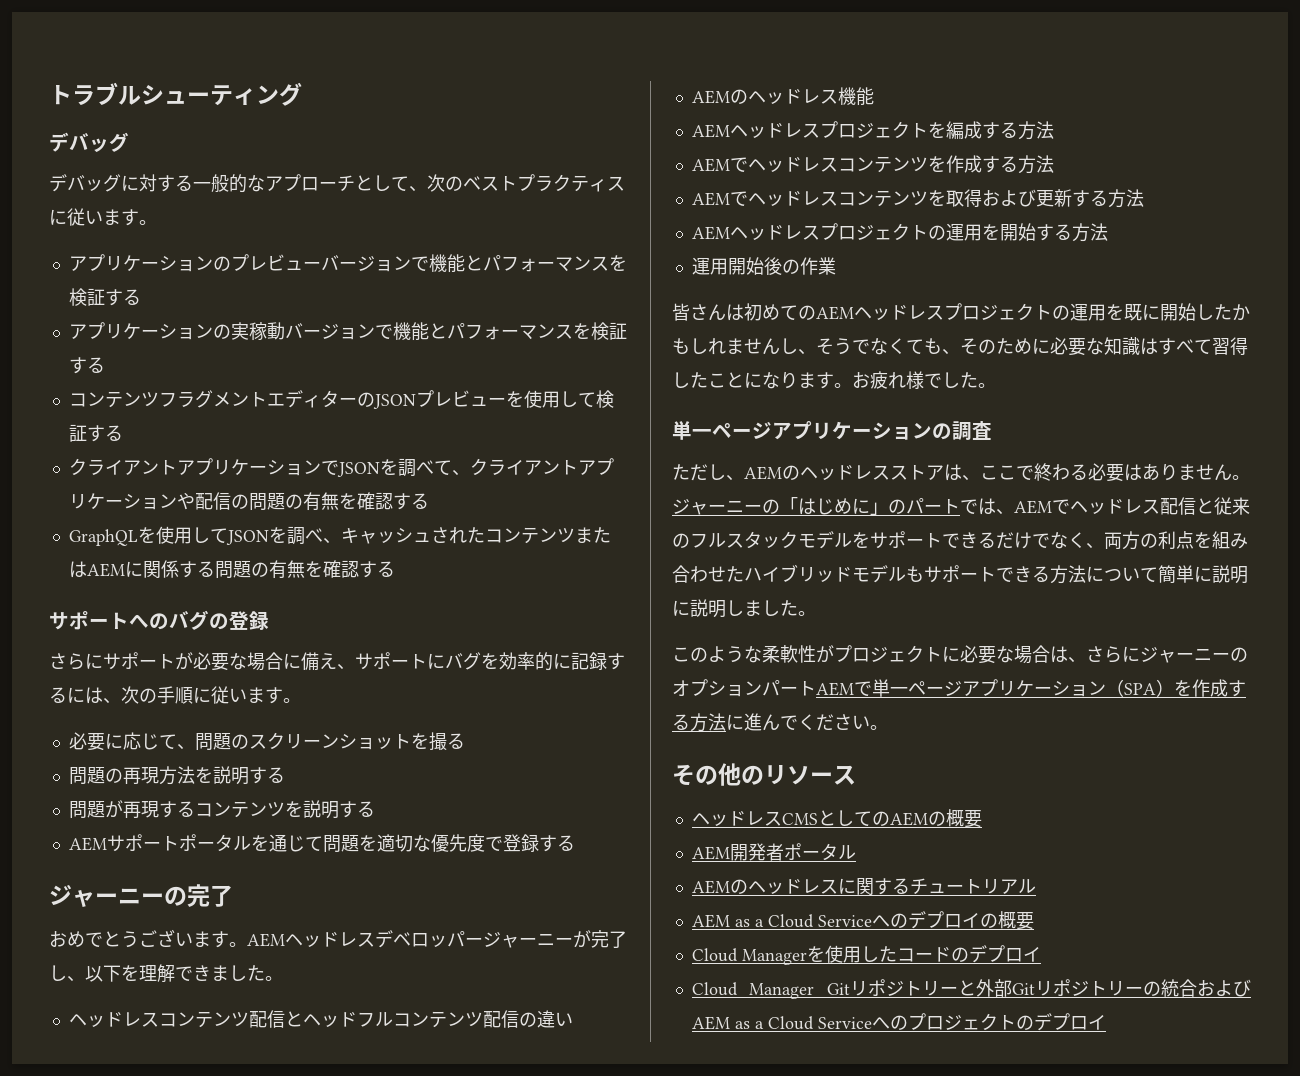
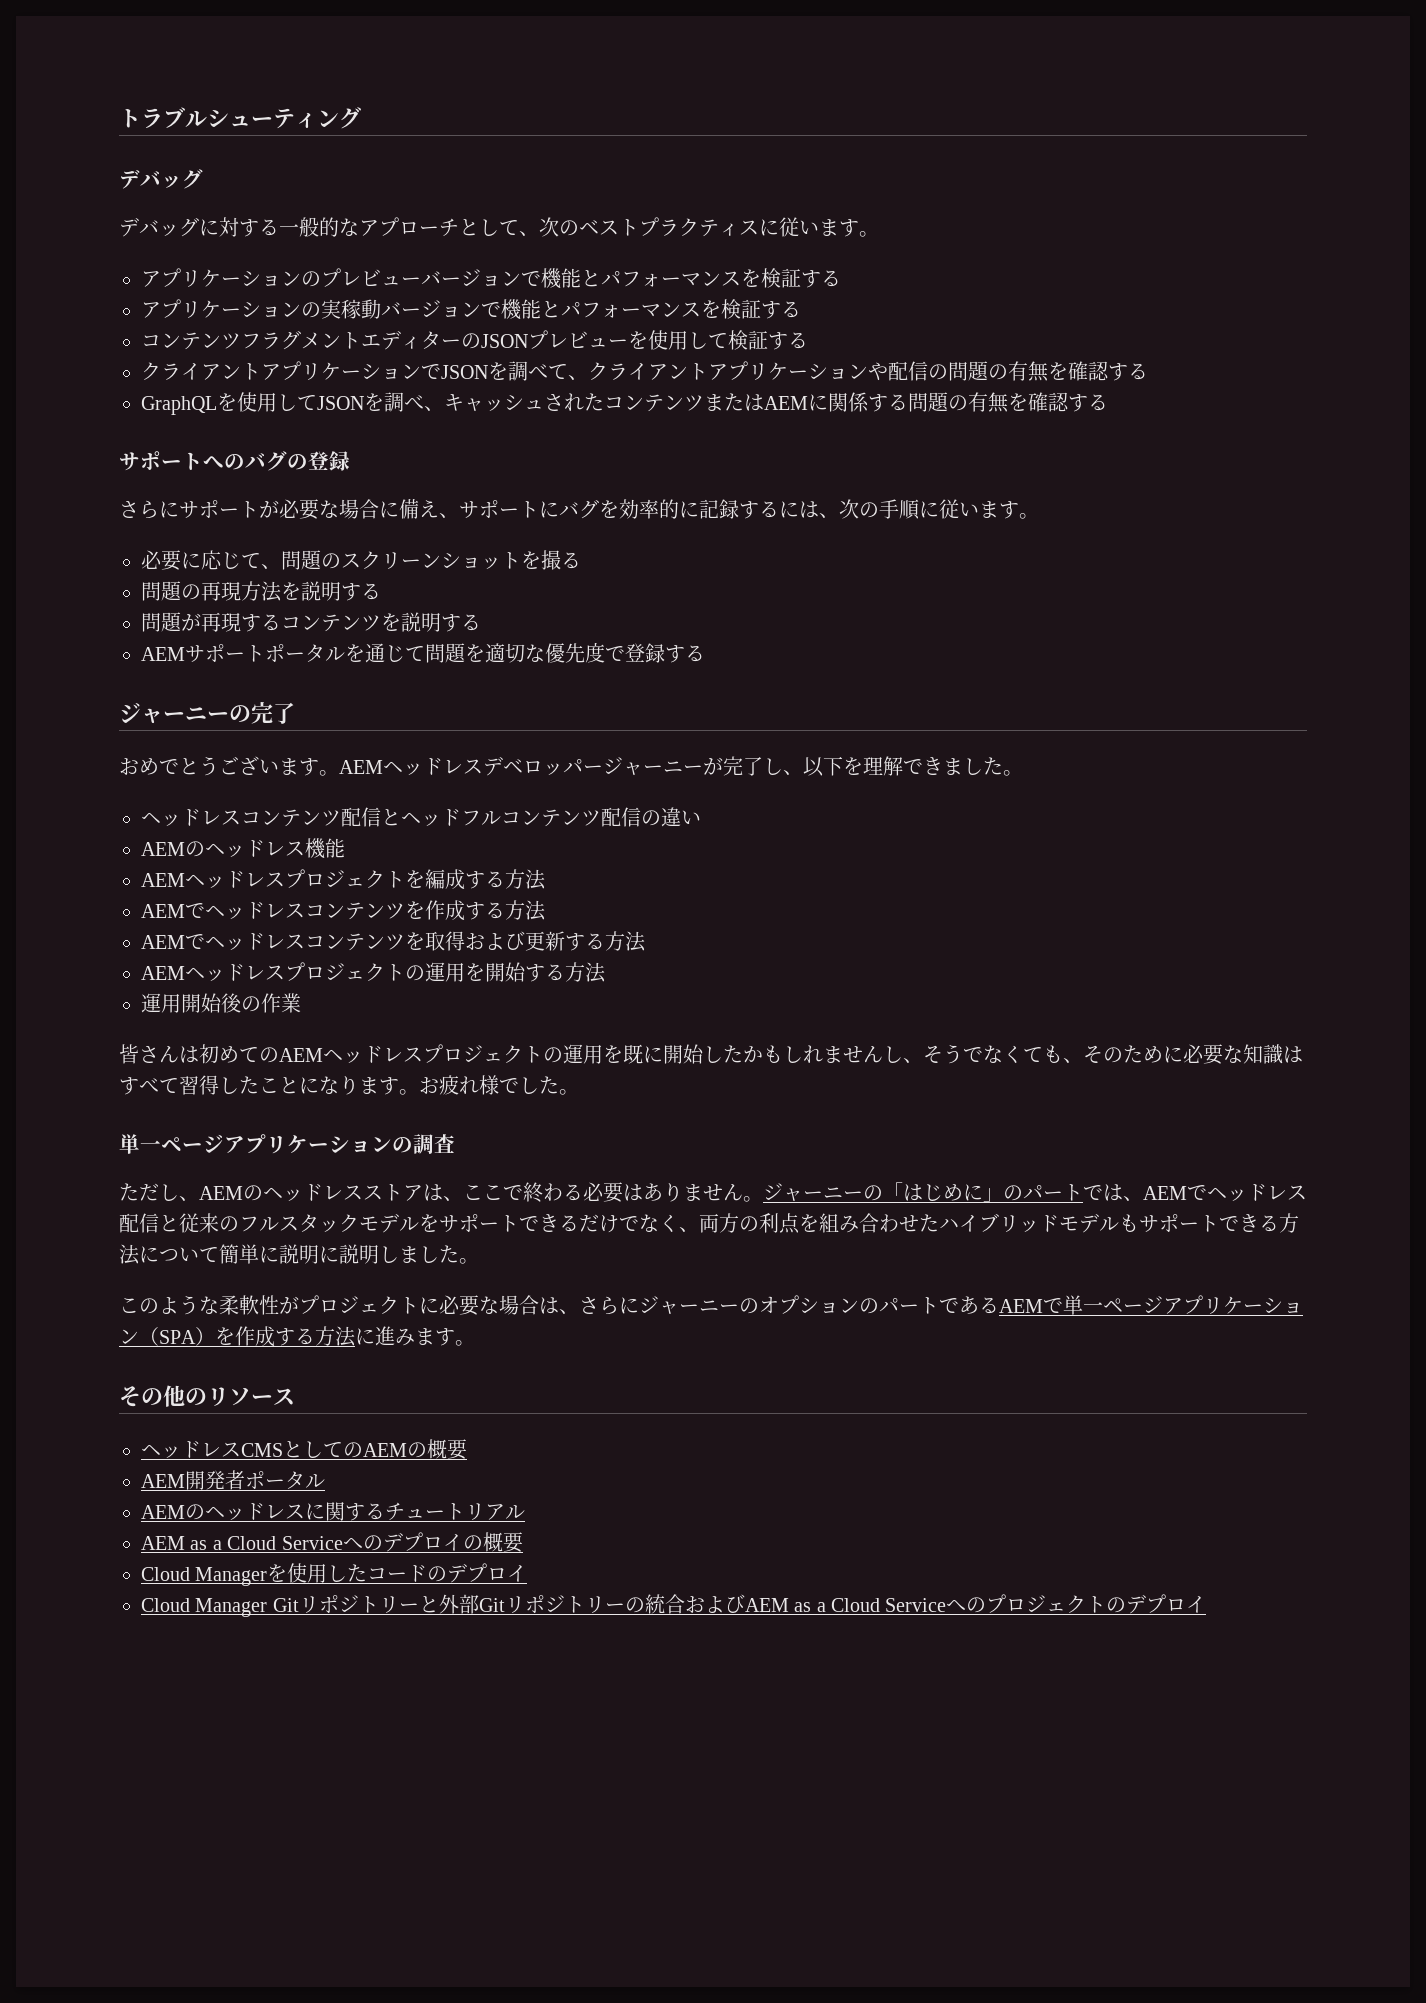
- このような柔軟性がプロジェクトに必要な場合は、さらにジャーニーのオプションパートAEMで単一ページアプリケーション（SPA）を作成する方法に進んでください。
+ このような柔軟性がプロジェクトに必要な場合は、さらにジャーニーのオプションのパートであるAEMで単一ページアプリケーション（SPA）を作成する方法に進みます。

